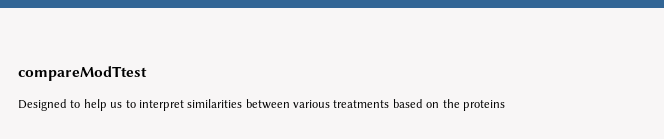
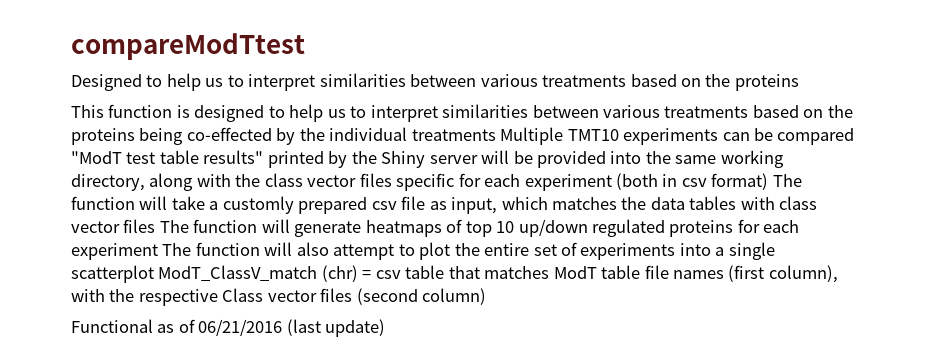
+ This function is designed to help us to interpret similarities between various treatments based on the proteins being co-effected by the individual treatments Multiple TMT10 experiments can be compared "ModT test table results" printed by the Shiny server will be provided into the same working directory, along with the class vector files specific for each experiment (both in csv format) The function will take a customly prepared csv file as input, which matches the data tables with class vector files The function will generate heatmaps of top 10 up/down regulated proteins for each experiment The function will also attempt to plot the entire set of experiments into a single scatterplot ModT_ClassV_match (chr) = csv table that matches ModT table file names (first column), with the respective Class vector files (second column)
+ Functional as of 06/21/2016 (last update)

